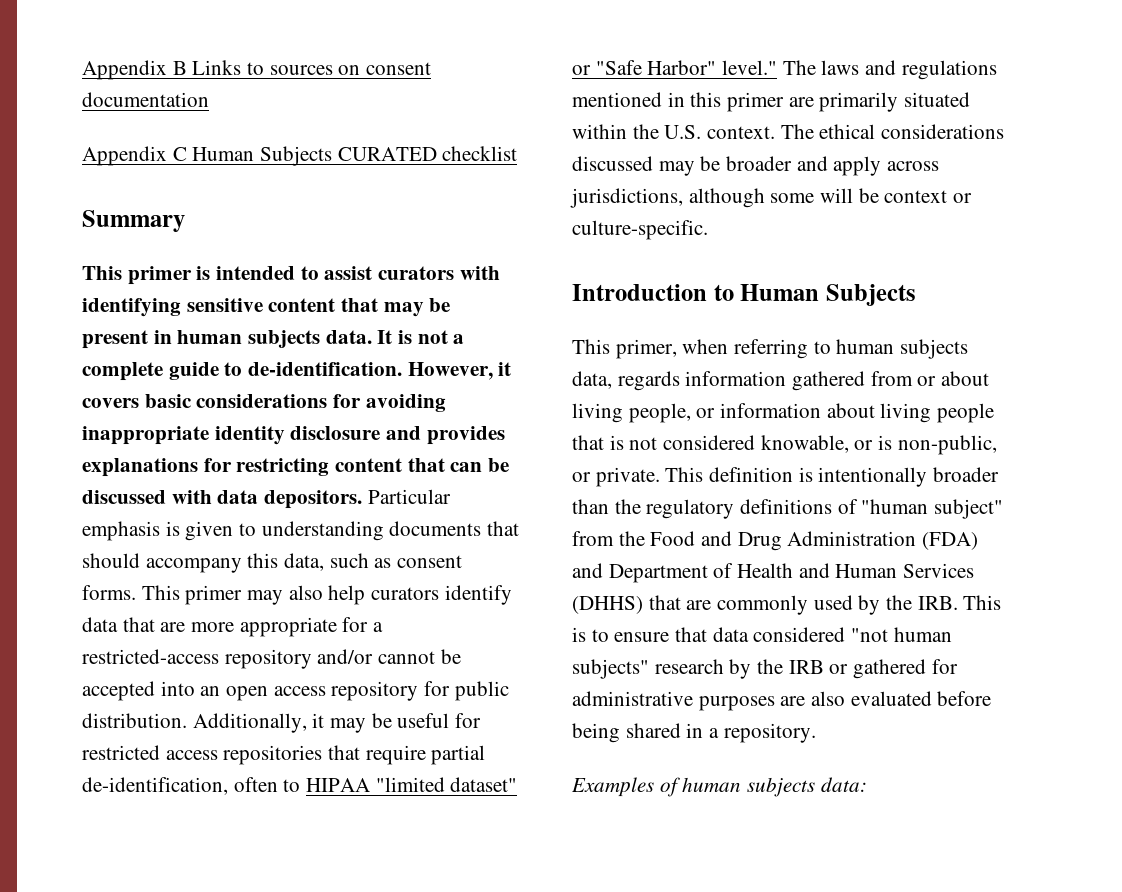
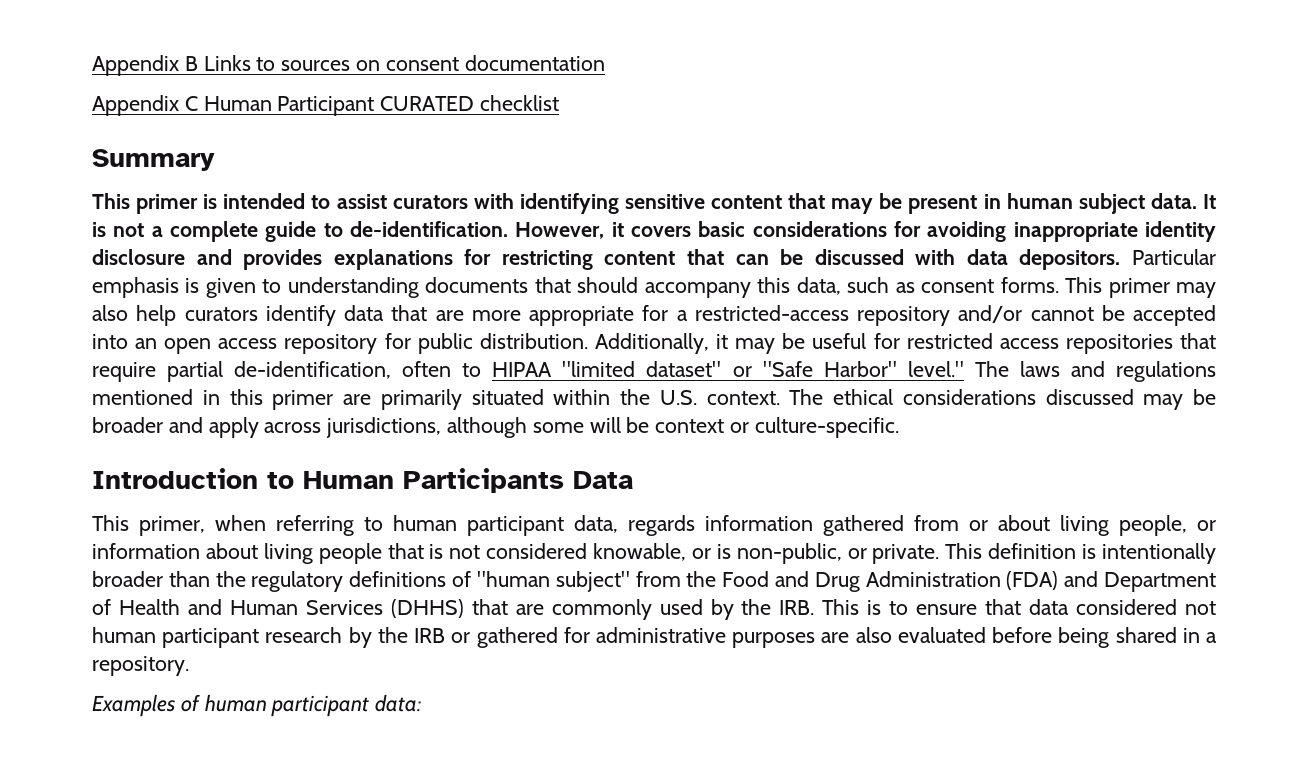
- Appendix C Human Subjects CURATED checklist
+ Appendix C Human Participant CURATED checklist
- This primer is intended to assist curators with identifying sensitive content that may be present in human subjects data.
+ This primer is intended to assist curators with identifying sensitive content that may be present in human subject data.
- Introduction to Human Subjects
+ Introduction to Human Participants Data
- This primer, when referring to human subjects data, regards information gathered from or about living people, or information about living people that is not considered knowable, or is non-public, or private.
+ This primer, when referring to human participant data, regards information gathered from or about living people, or information about living people that is not considered knowable, or is non-public, or private.
- This definition is intentionally broader than the regulatory definitions of "human subject" from the Food and Drug Administration (FDA) and Department of Health and Human Services (DHHS) that are commonly used by the IRB. This is to ensure that data considered "not human subjects" research by the IRB or gathered for administrative purposes are also evaluated before being shared in a repository.
+ This definition is intentionally broader than the regulatory definitions of "human subject" from the Food and Drug Administration (FDA) and Department of Health and Human Services (DHHS) that are commonly used by the IRB. This is to ensure that data considered not human participant research by the IRB or gathered for administrative purposes are also evaluated before being shared in a repository.
- Examples of human subjects data:
+ Examples of human participant data:

